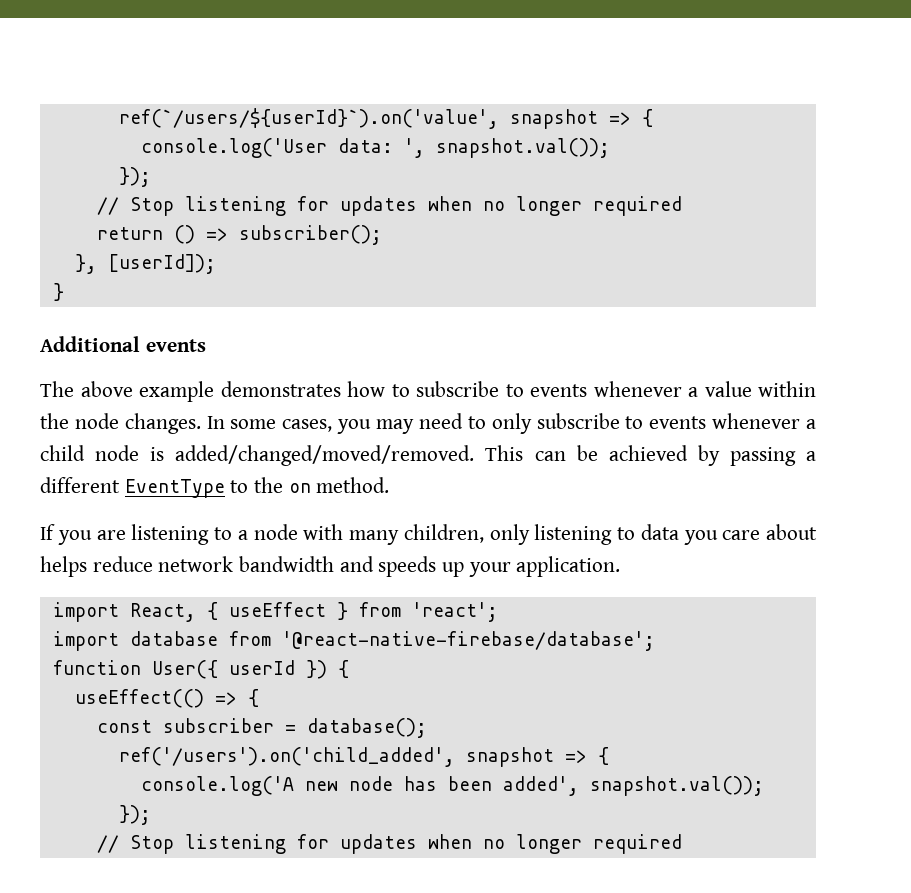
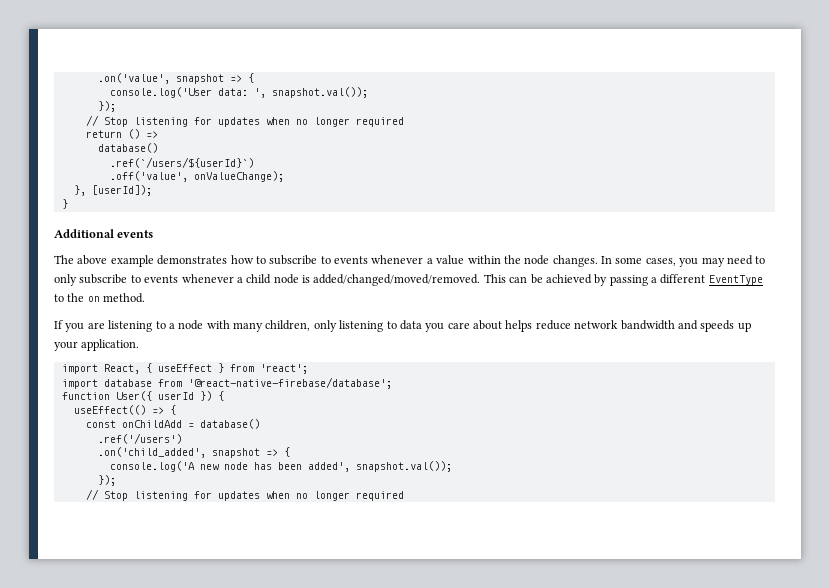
- ref(`/users/${userId}`).on('value', snapshot => {
+ .on('value', snapshot => {
- return () => subscriber();
+ return () =>
+ database()
+ .ref(`/users/${userId}`)
+ .off('value', onValueChange);
- const subscriber = database();
- ref('/users').on('child_added', snapshot => {
+ const onChildAdd = database()
+ .ref('/users')
+ .on('child_added', snapshot => {

